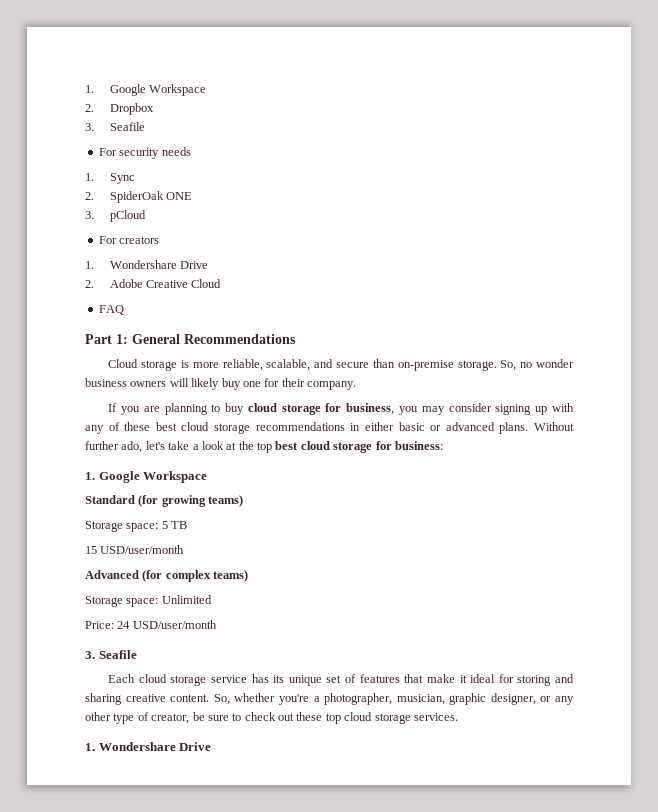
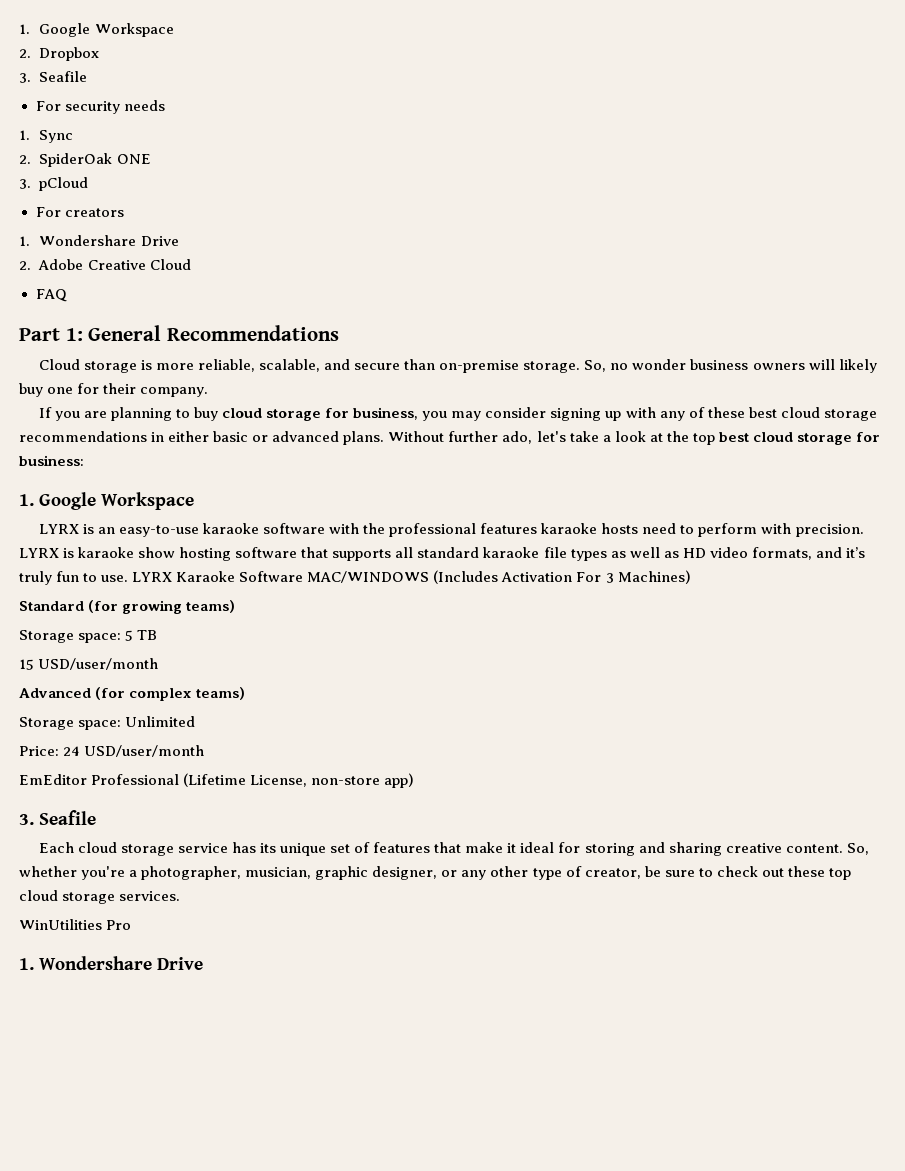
+ LYRX is an easy-to-use karaoke software with the professional features karaoke hosts need to perform with precision. LYRX is karaoke show hosting software that supports all standard karaoke file types as well as HD video formats, and it’s truly fun to use. LYRX Karaoke Software MAC/WINDOWS (Includes Activation For 3 Machines)
+ EmEditor Professional (Lifetime License, non-store app)
+ WinUtilities Pro

